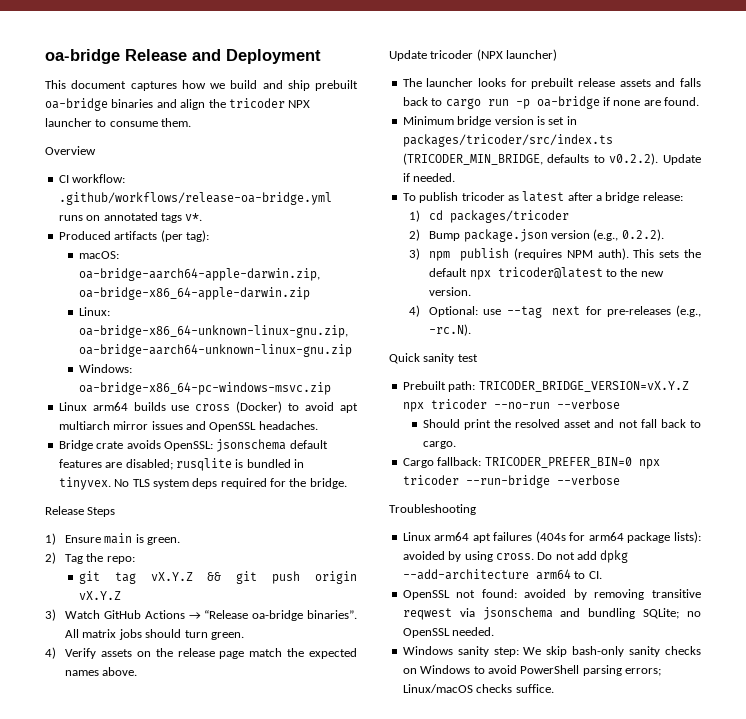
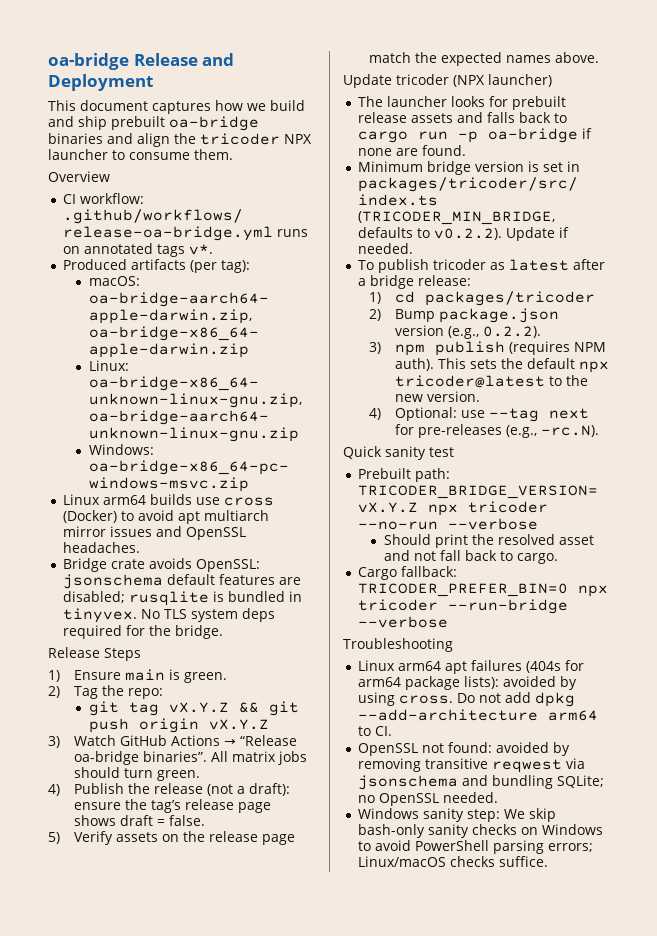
- 4) Verify assets on the release page match the expected names above.
+ 4) Publish the release (not a draft): ensure the tag’s release page shows draft = false.
+ 5) Verify assets on the release page match the expected names above.

